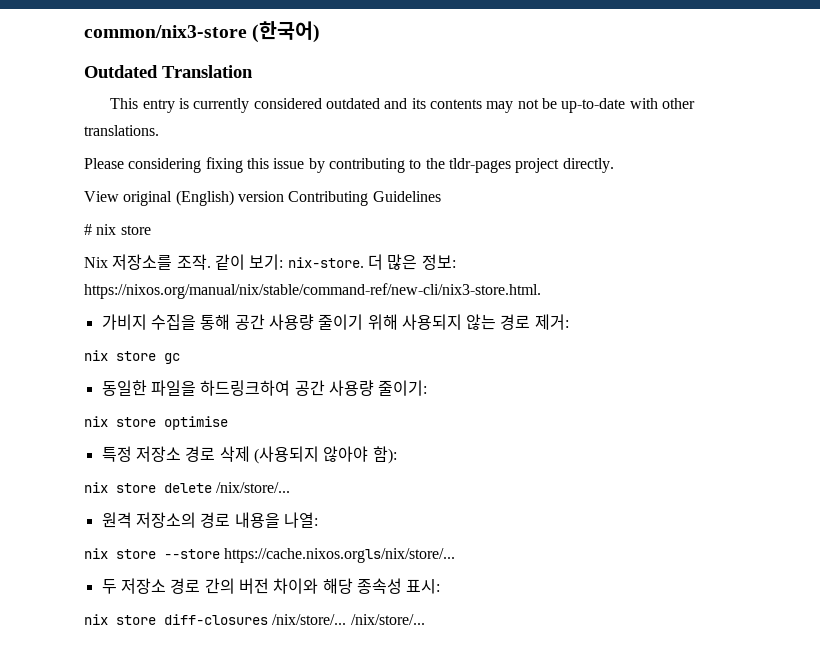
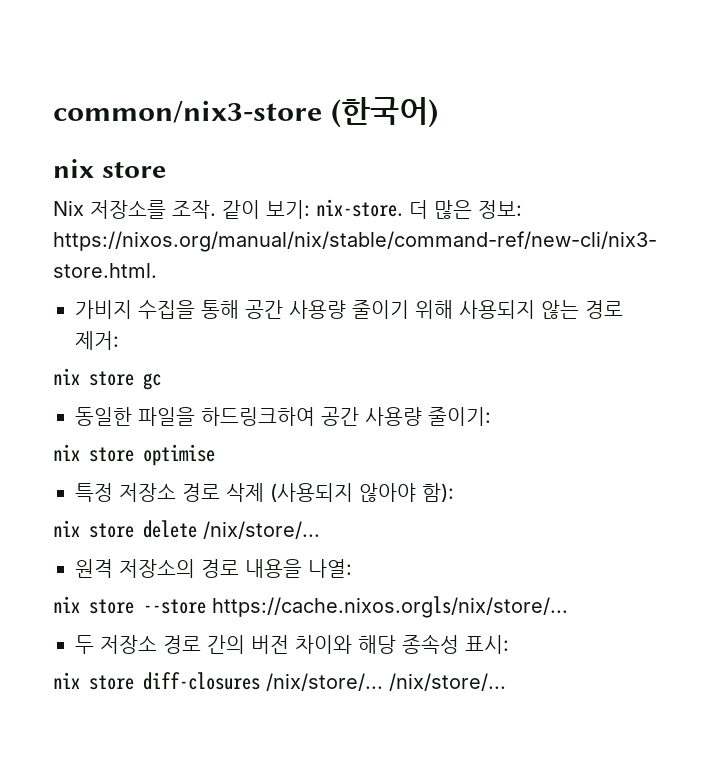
  common/nix3-store (한국어)
- Outdated Translation
- This entry is currently considered outdated and its contents may not be up-to-date with other translations.
- Please considering fixing this issue by contributing to the tldr-pages project directly.
- View original (English) version Contributing Guidelines
- # nix store
+ nix store

